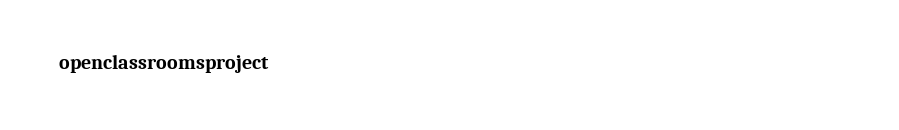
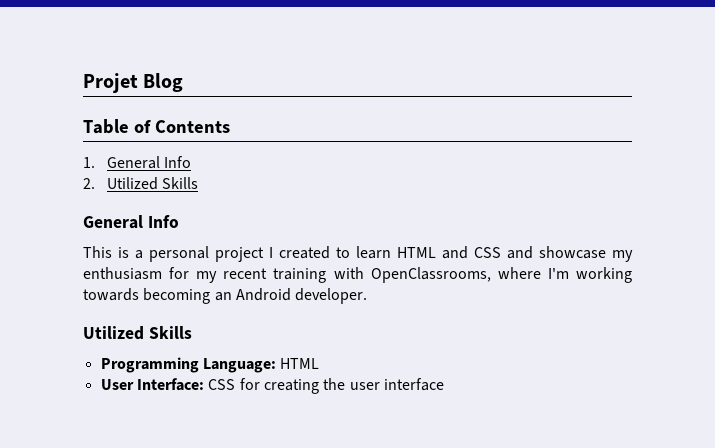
- openclassroomsproject
+ Projet Blog
+ Table of Contents
+ 1. General Info
+ 2. Utilized Skills
+ General Info
+ This is a personal project I created to learn HTML and CSS and showcase my enthusiasm for my recent training with OpenClassrooms, where I'm working towards becoming an Android developer.
+ Utilized Skills
+ Programming Language: HTML
+ User Interface: CSS for creating the user interface

